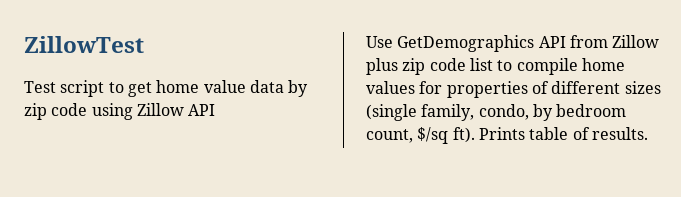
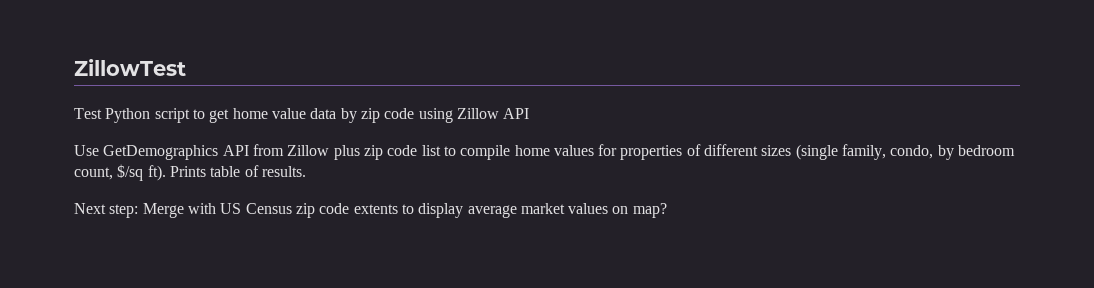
- Test script to get home value data by zip code using Zillow API
+ Test Python script to get home value data by zip code using Zillow API
+ Next step: Merge with US Census zip code extents to display average market values on map?

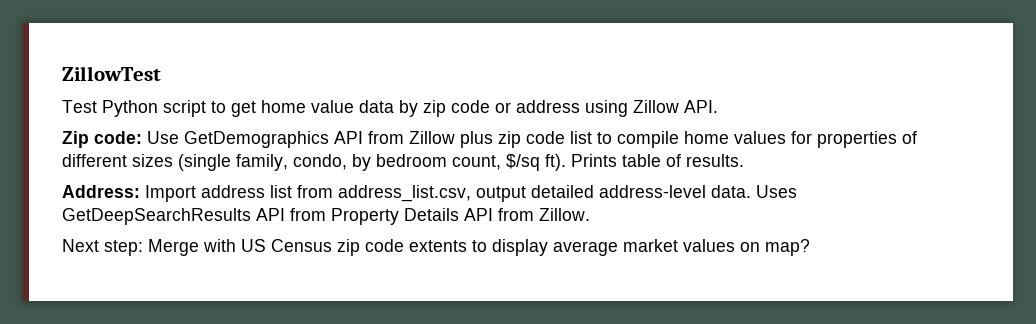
- Test Python script to get home value data by zip code using Zillow API
- Use GetDemographics API from Zillow plus zip code list to compile home values for properties of different sizes (single family, condo, by bedroom count, $/sq ft).
+ Test Python script to get home value data by zip code or address using Zillow API.
+ Zip code: Use GetDemographics API from Zillow plus zip code list to compile home values for properties of different sizes (single family, condo, by bedroom count, $/sq ft).
+ Address: Import address list from address_list.csv, output detailed address-level data. Uses GetDeepSearchResults API from Property Details API from Zillow.

